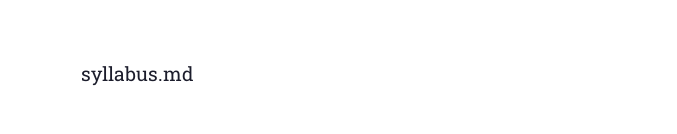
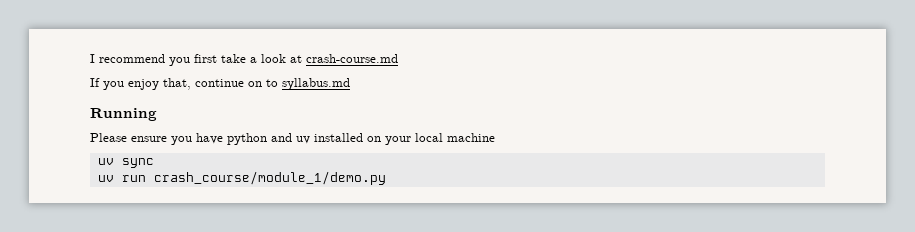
- syllabus.md
+ I recommend you first take a look at crash-course.md
+ If you enjoy that, continue on to syllabus.md
+ Running
+ Please ensure you have python and uv installed on your local machine
+ uv sync
+ uv run crash_course/module_1/demo.py

